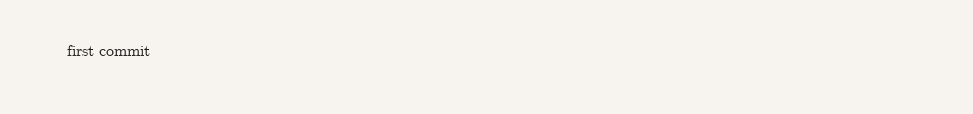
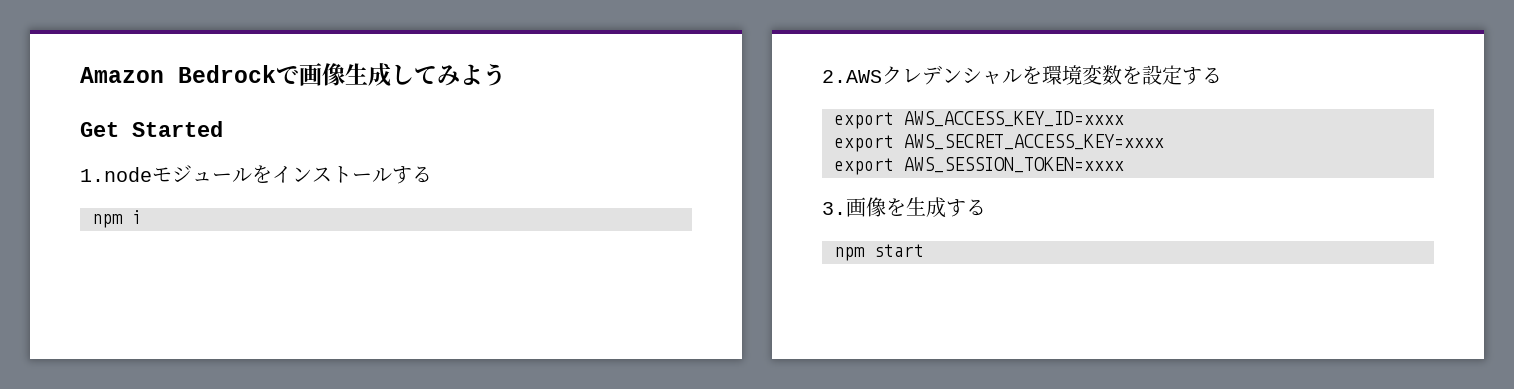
- first commit
+ Amazon Bedrockで画像生成してみよう
+ Get Started
+ 1.nodeモジュールをインストールする
+ npm i
+ 2.AWSクレデンシャルを環境変数を設定する
+ export AWS_ACCESS_KEY_ID=xxxx
+ export AWS_SECRET_ACCESS_KEY=xxxx
+ export AWS_SESSION_TOKEN=xxxx
+ 3.画像を生成する
+ npm start

